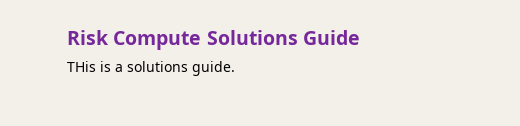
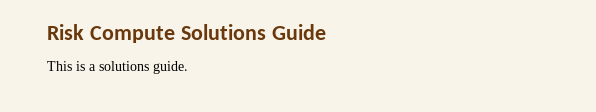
- THis is a solutions guide.
+ This is a solutions guide.

